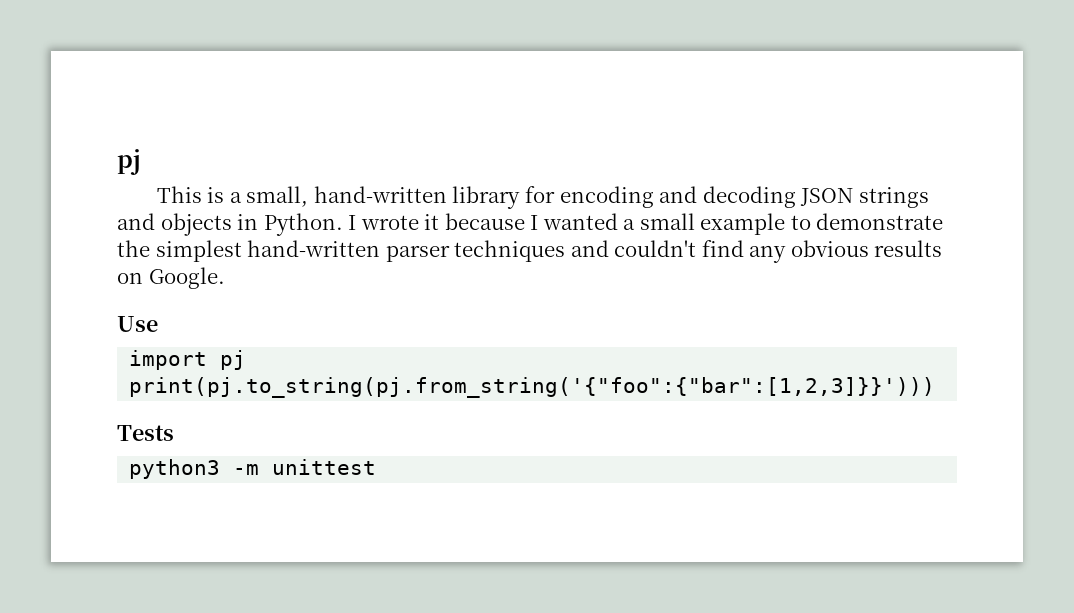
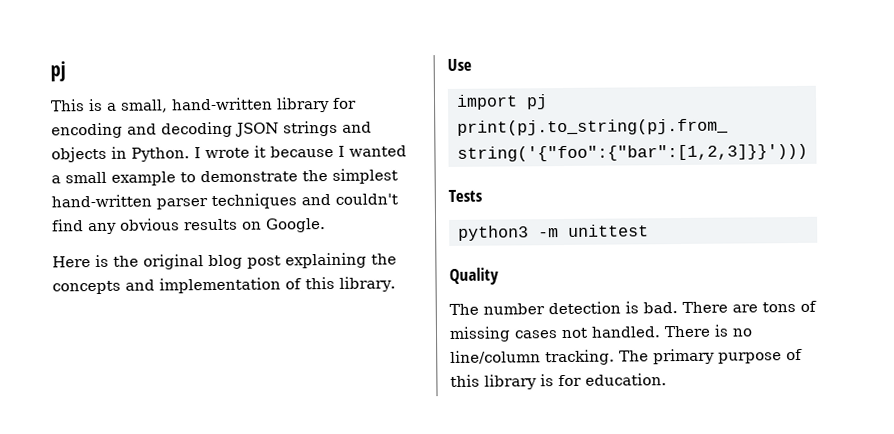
+ Here is the original blog post explaining the concepts and implementation of this library.
+ Quality
+ The number detection is bad. There are tons of missing cases not handled. There is no line/column tracking. The primary purpose of this library is for education.

